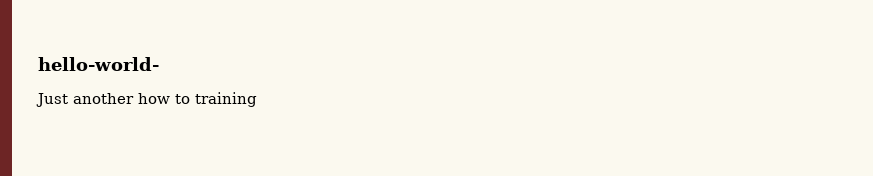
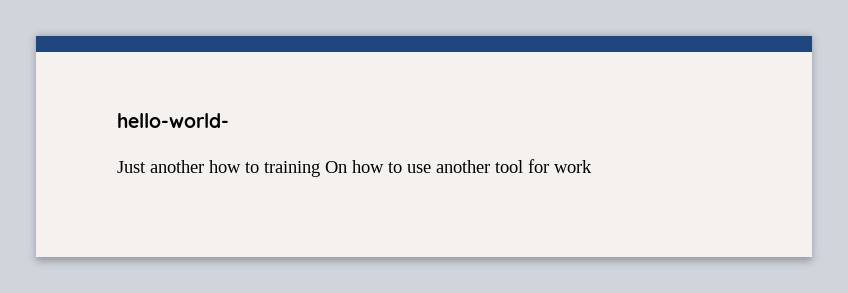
- Just another how to training
+ Just another how to training On how to use another tool for work

